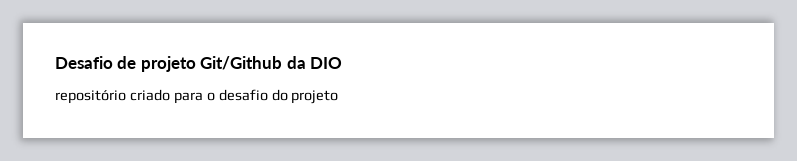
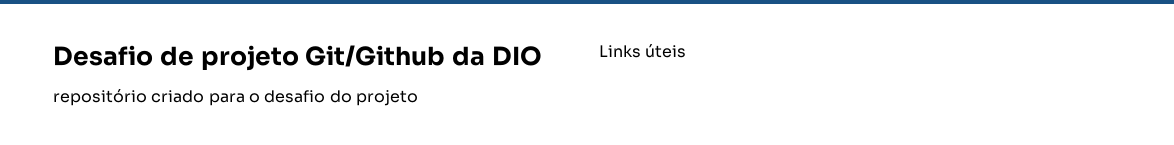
+ Links úteis

